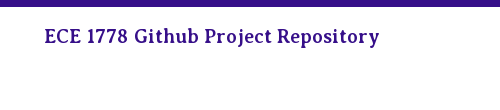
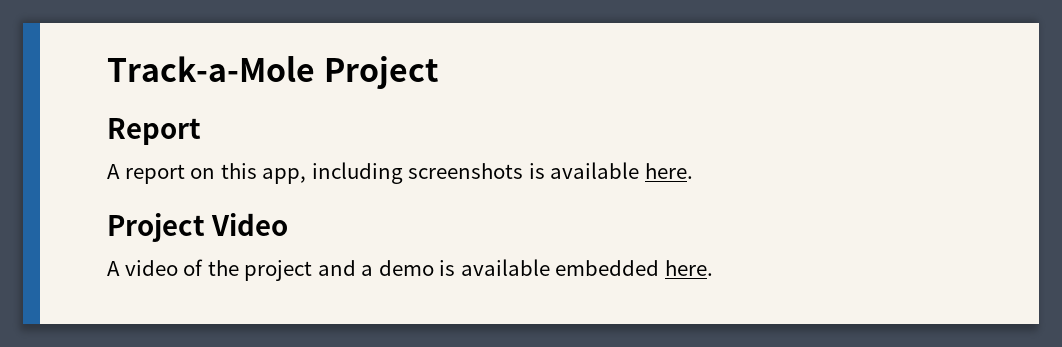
- ECE 1778 Github Project Repository
+ Track-a-Mole Project
+ Report
+ A report on this app, including screenshots is available here.
+ Project Video
+ A video of the project and a demo is available embedded here.

